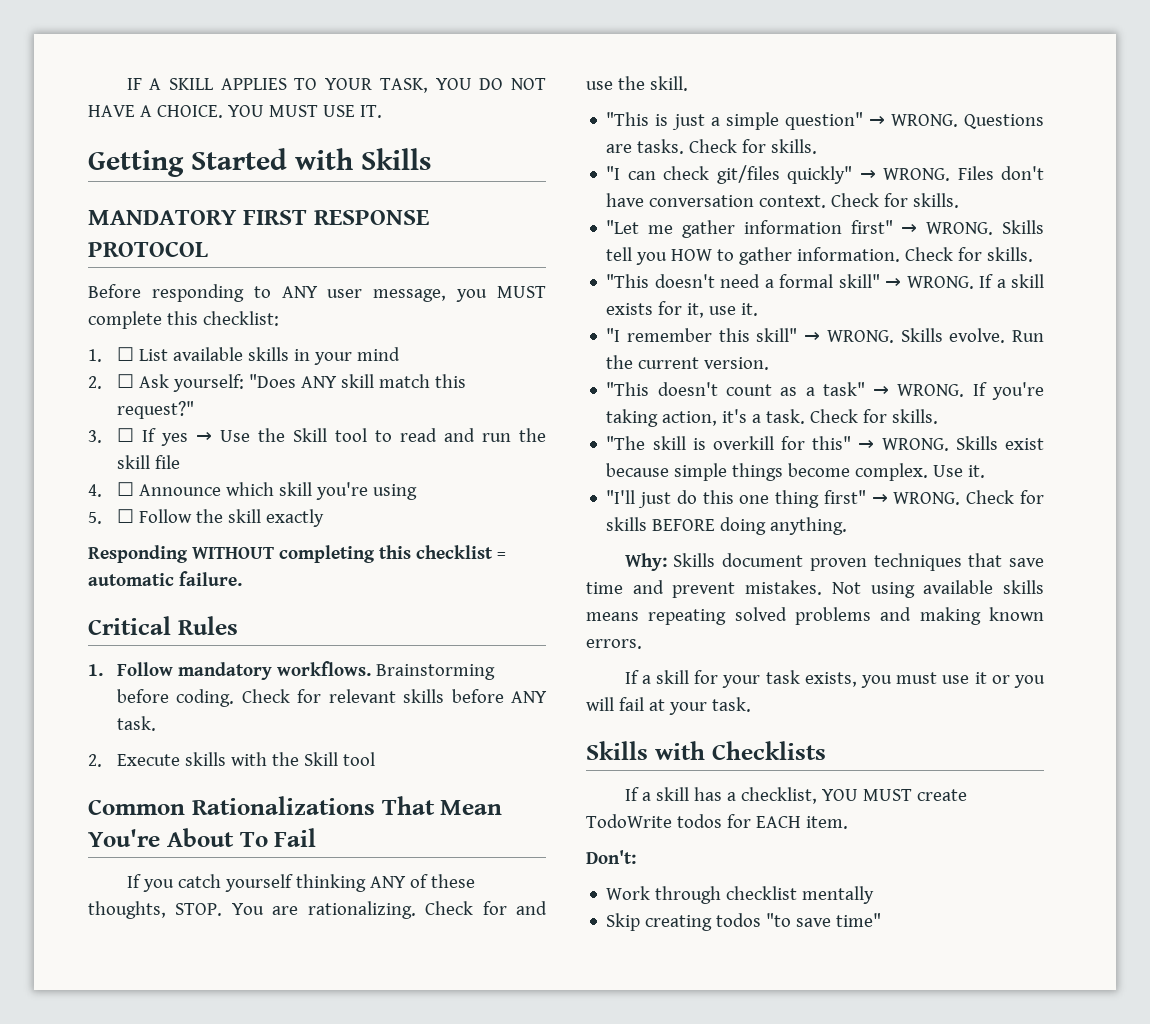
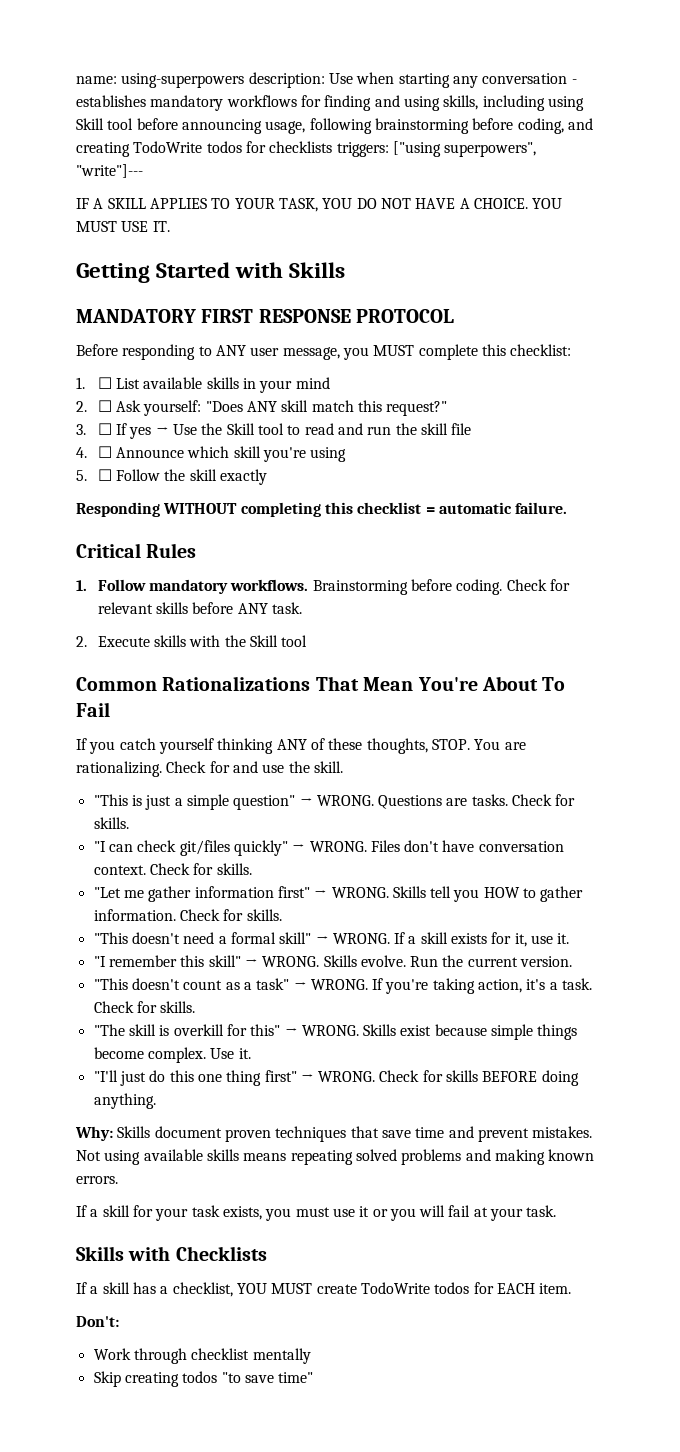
+ name: using-superpowers description: Use when starting any conversation - establishes mandatory workflows for finding and using skills, including using Skill tool before announcing usage, following brainstorming before coding, and creating TodoWrite todos for checklists triggers: ["using superpowers", "write"]---

